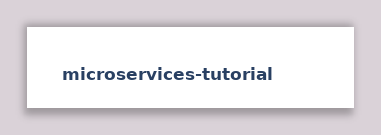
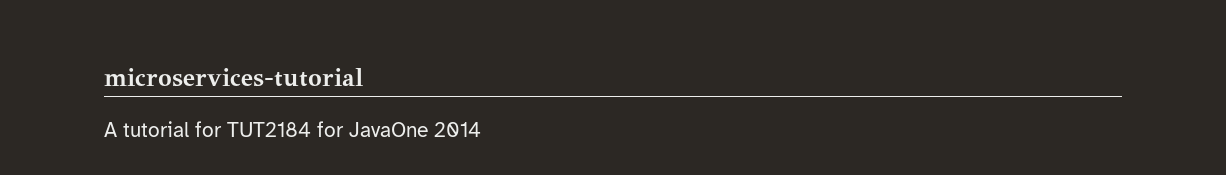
+ A tutorial for TUT2184 for JavaOne 2014

